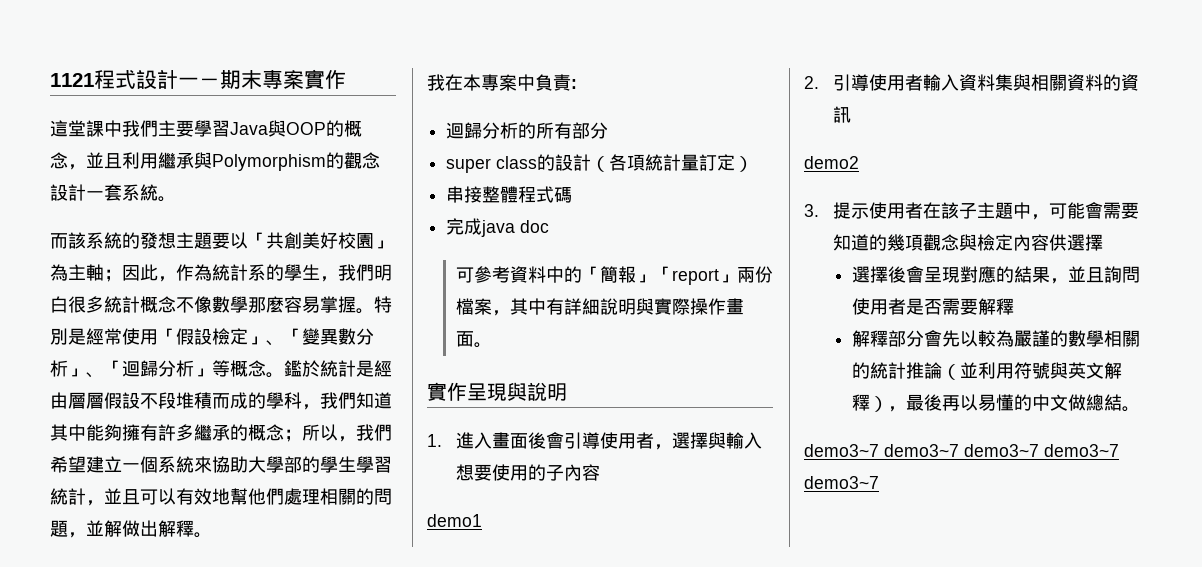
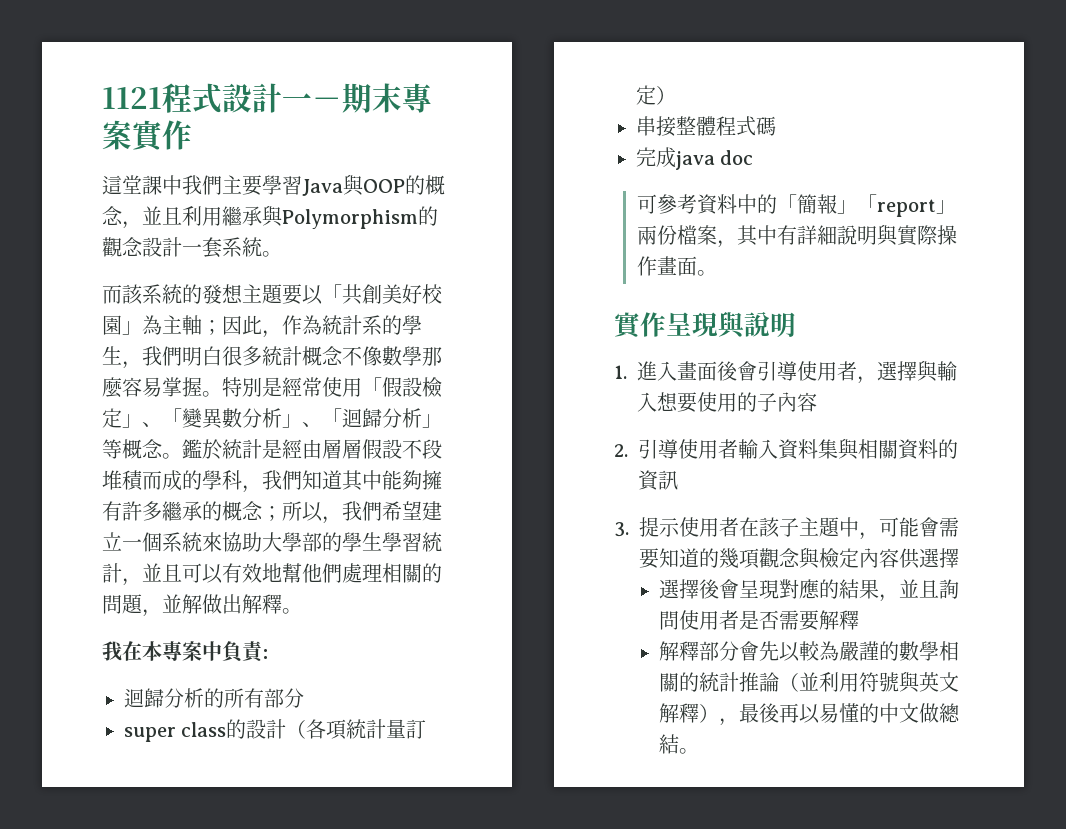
- demo1
- demo2
- demo3~7 demo3~7 demo3~7 demo3~7 demo3~7

